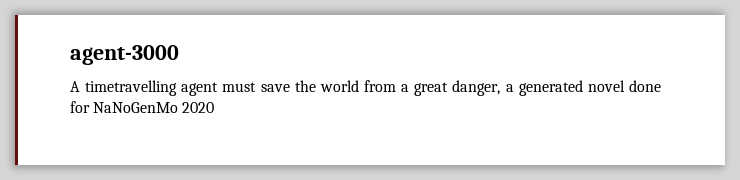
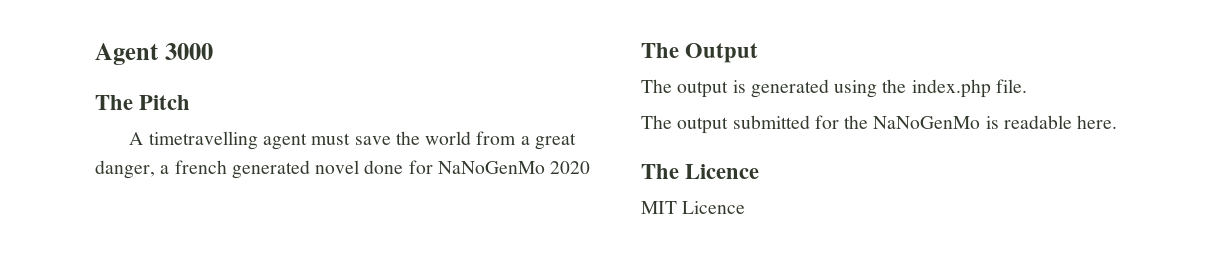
- agent-3000
+ Agent 3000
+ The Pitch
- A timetravelling agent must save the world from a great danger, a generated novel done for NaNoGenMo 2020
+ A timetravelling agent must save the world from a great danger, a french generated novel done for NaNoGenMo 2020
+ The Output
+ The output is generated using the index.php file.
+ The output submitted for the NaNoGenMo is readable here.
+ The Licence
+ MIT Licence

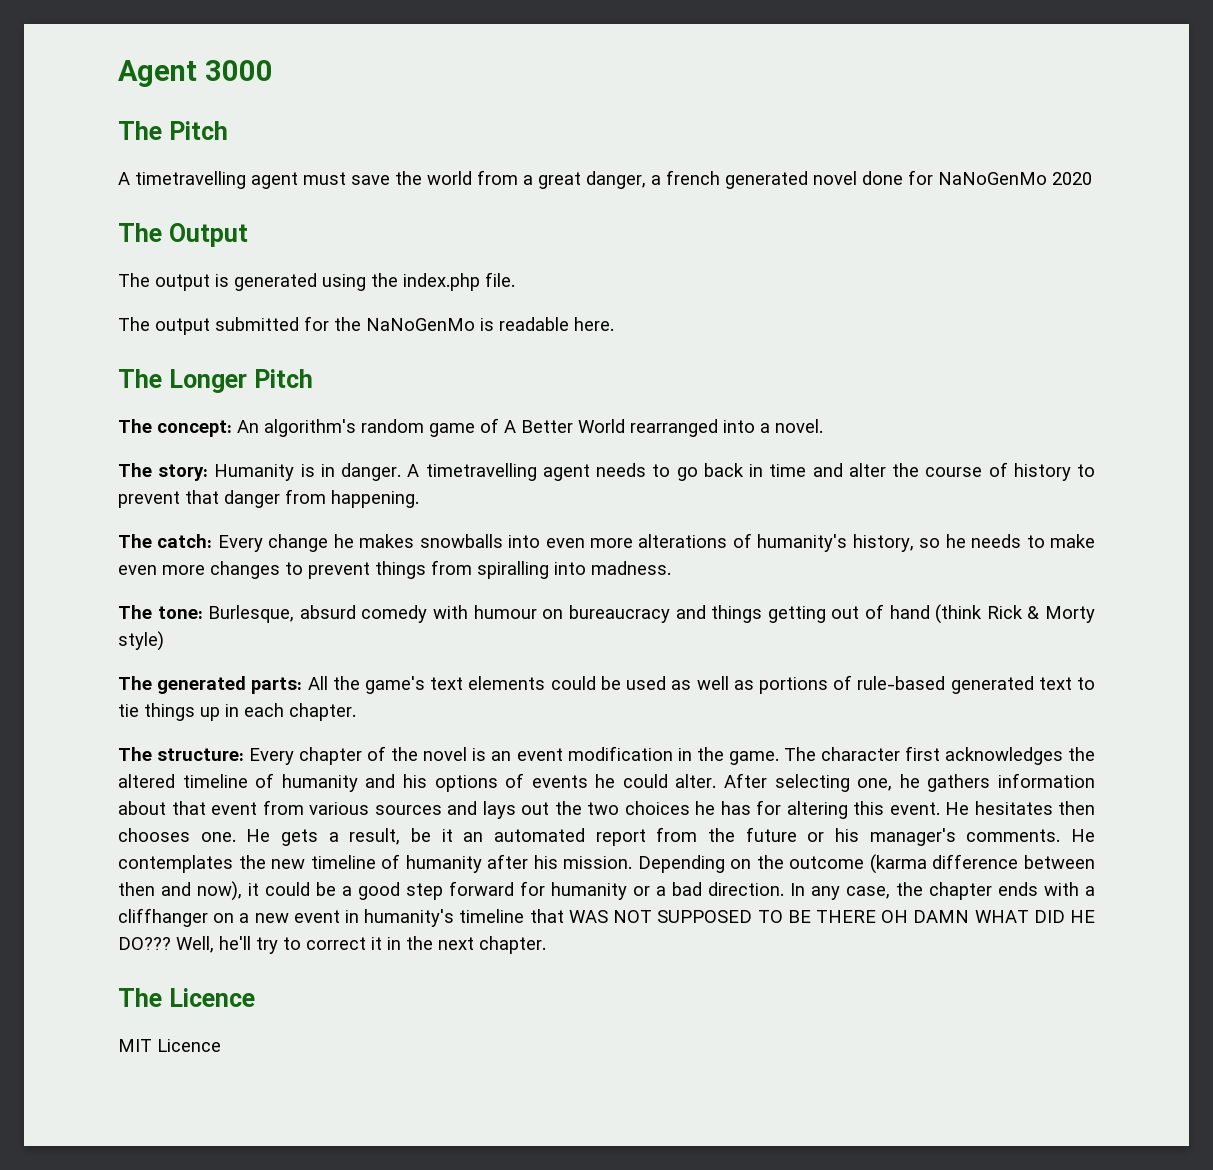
+ The Longer Pitch
+ The concept: An algorithm's random game of A Better World rearranged into a novel.
+ The story: Humanity is in danger. A timetravelling agent needs to go back in time and alter the course of history to prevent that danger from happening.
+ The catch: Every change he makes snowballs into even more alterations of humanity's history, so he needs to make even more changes to prevent things from spiralling into madness.
+ The tone: Burlesque, absurd comedy with humour on bureaucracy and things getting out of hand (think Rick & Morty style)
+ The generated parts: All the game's text elements could be used as well as portions of rule-based generated text to tie things up in each chapter.
+ The structure: Every chapter of the novel is an event modification in the game. The character first acknowledges the altered timeline of humanity and his options of events he could alter. After selecting one, he gathers information about that event from various sources and lays out the two choices he has for altering this event. He hesitates then chooses one. He gets a result, be it an automated report from the future or his manager's comments. He contemplates the new timeline of humanity after his mission. Depending on the outcome (karma difference between then and now), it could be a good step forward for humanity or a bad direction. In any case, the chapter ends with a cliffhanger on a new event in humanity's timeline that WAS NOT SUPPOSED TO BE THERE OH DAMN WHAT DID HE DO??? Well, he'll try to correct it in the next chapter.

